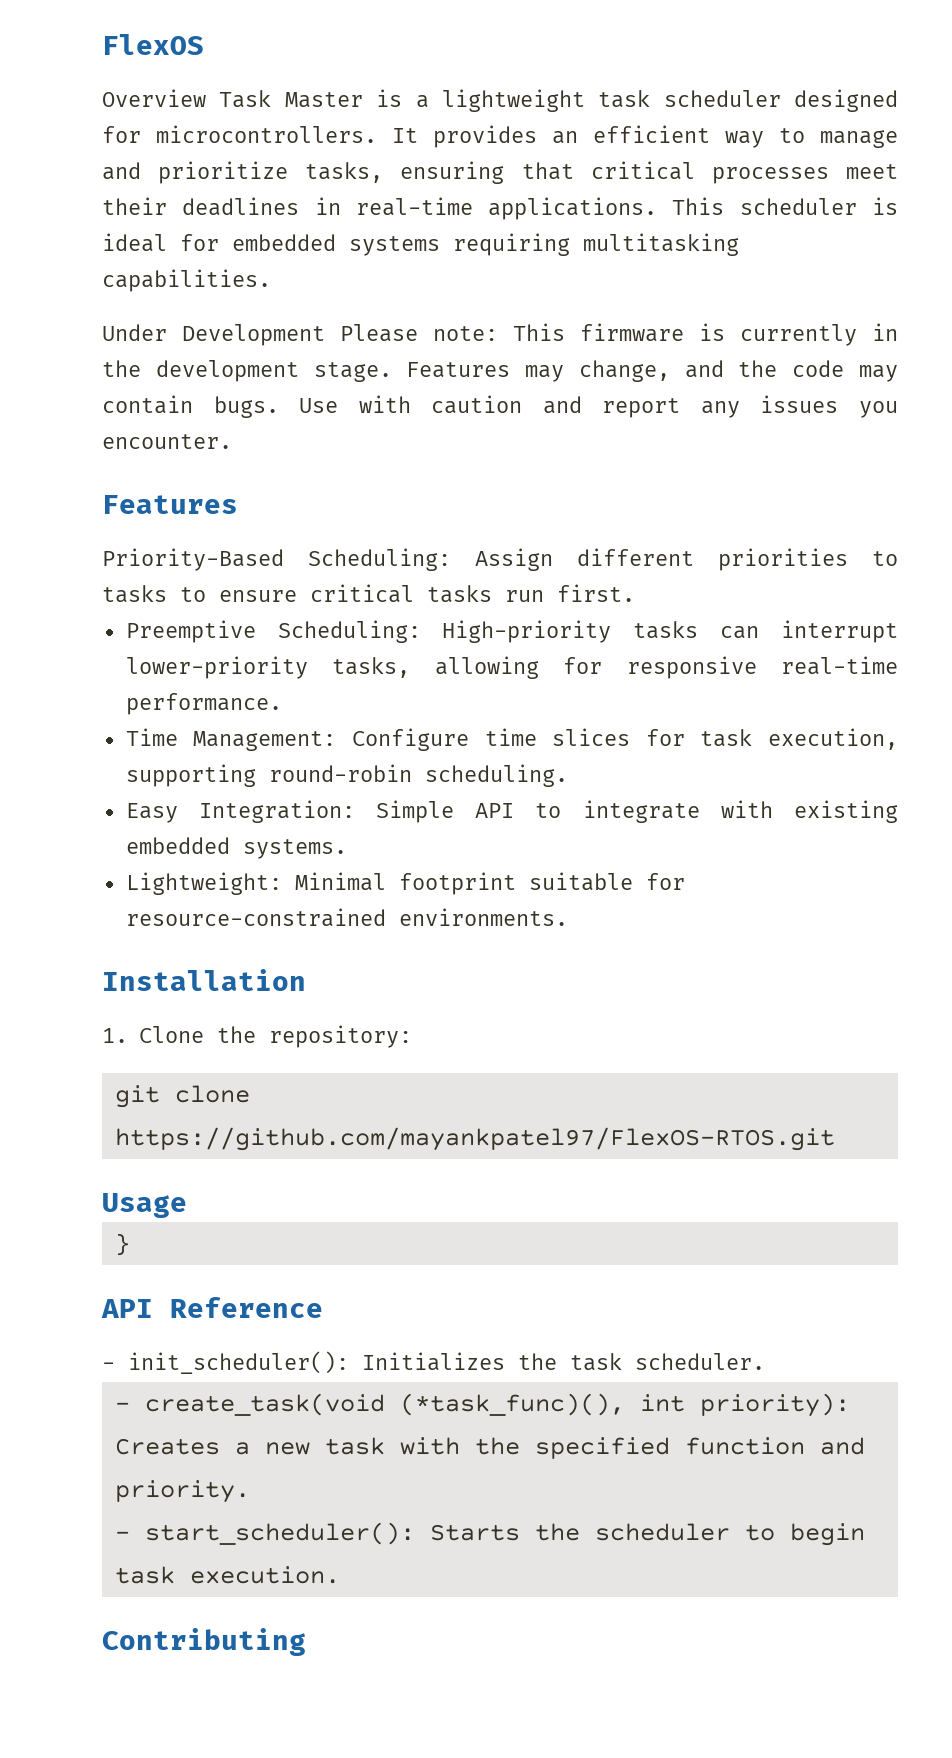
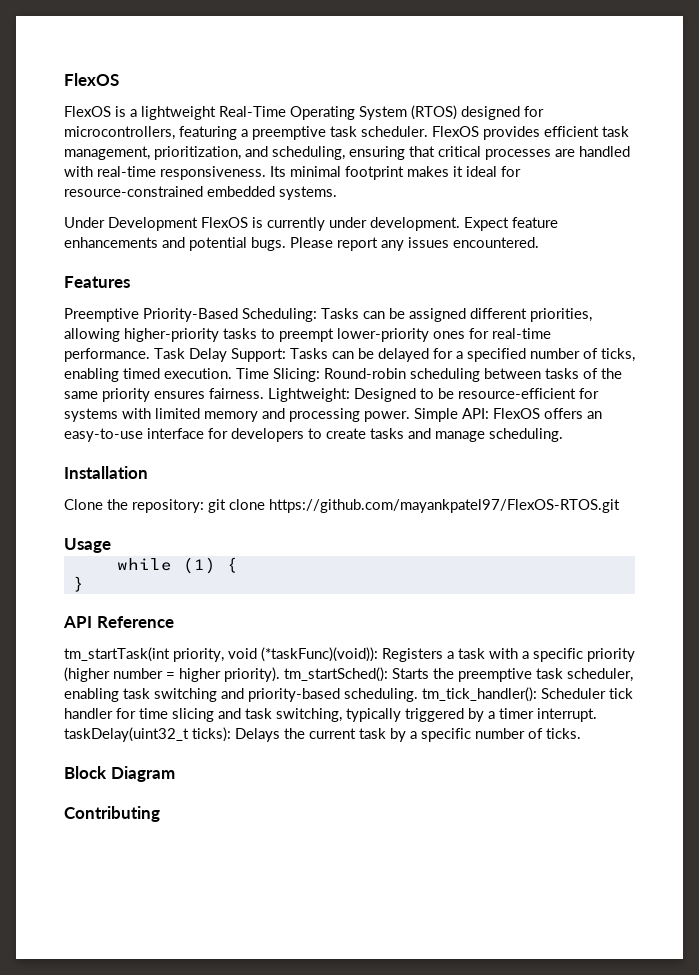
- Overview Task Master is a lightweight task scheduler designed for microcontrollers. It provides an efficient way to manage and prioritize tasks, ensuring that critical processes meet their deadlines in real-time applications. This scheduler is ideal for embedded systems requiring multitasking capabilities.
- Under Development Please note: This firmware is currently in the development stage. Features may change, and the code may contain bugs. Use with caution and report any issues you encounter.
+ FlexOS is a lightweight Real-Time Operating System (RTOS) designed for microcontrollers, featuring a preemptive task scheduler. FlexOS provides efficient task management, prioritization, and scheduling, ensuring that critical processes are handled with real-time responsiveness. Its minimal footprint makes it ideal for resource-constrained embedded systems.
+ Under Development FlexOS is currently under development. Expect feature enhancements and potential bugs. Please report any issues encountered.
- Priority-Based Scheduling: Assign different priorities to tasks to ensure critical tasks run first.
- Preemptive Scheduling: High-priority tasks can interrupt lower-priority tasks, allowing for responsive real-time performance.
- Time Management: Configure time slices for task execution, supporting round-robin scheduling.
- Easy Integration: Simple API to integrate with existing embedded systems.
- Lightweight: Minimal footprint suitable for resource-constrained environments.
+ Preemptive Priority-Based Scheduling: Tasks can be assigned different priorities, allowing higher-priority tasks to preempt lower-priority ones for real-time performance. Task Delay Support: Tasks can be delayed for a specified number of ticks, enabling timed execution. Time Slicing: Round-robin scheduling between tasks of the same priority ensures fairness. Lightweight: Designed to be resource-efficient for systems with limited memory and processing power. Simple API: FlexOS offers an easy-to-use interface for developers to create tasks and manage scheduling.
- 1. Clone the repository:
- git clone https://github.com/mayankpatel97/FlexOS-RTOS.git
+ Clone the repository: git clone https://github.com/mayankpatel97/FlexOS-RTOS.git
+ while (1) {
- - init_scheduler(): Initializes the task scheduler.
- - create_task(void (*task_func)(), int priority): Creates a new task with the specified function and priority.
- - start_scheduler(): Starts the scheduler to begin task execution.
+ tm_startTask(int priority, void (*taskFunc)(void)): Registers a task with a specific priority (higher number = higher priority). tm_startSched(): Starts the preemptive task scheduler, enabling task switching and priority-based scheduling. tm_tick_handler(): Scheduler tick handler for time slicing and task switching, typically triggered by a timer interrupt. taskDelay(uint32_t ticks): Delays the current task by a specific number of ticks.
+ Block Diagram

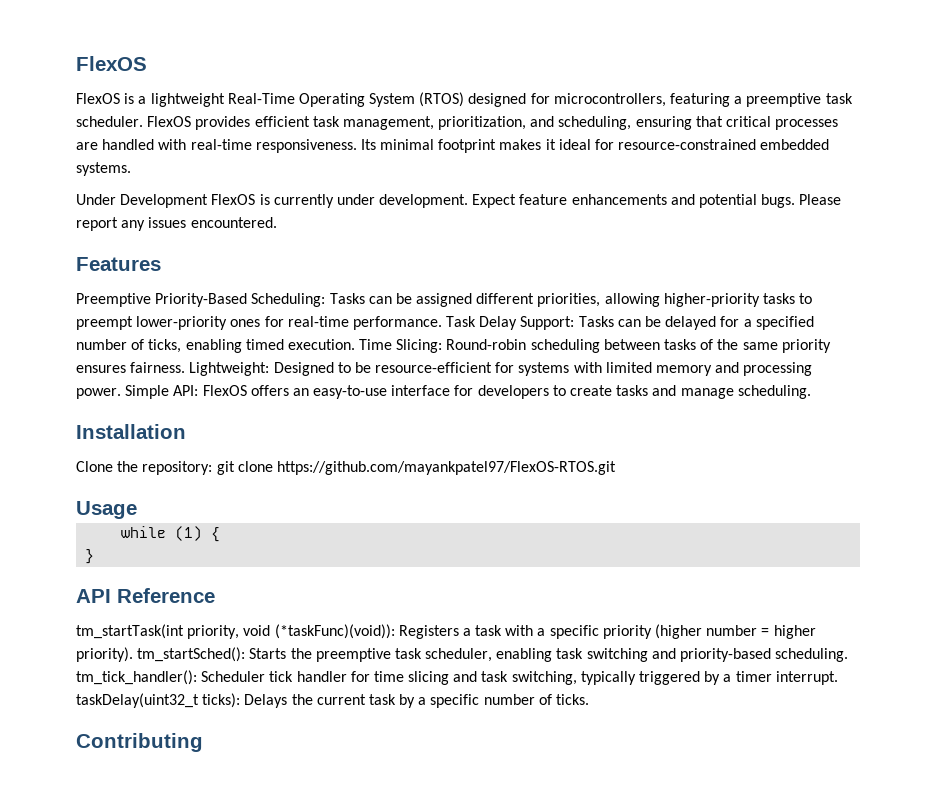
- Block Diagram

